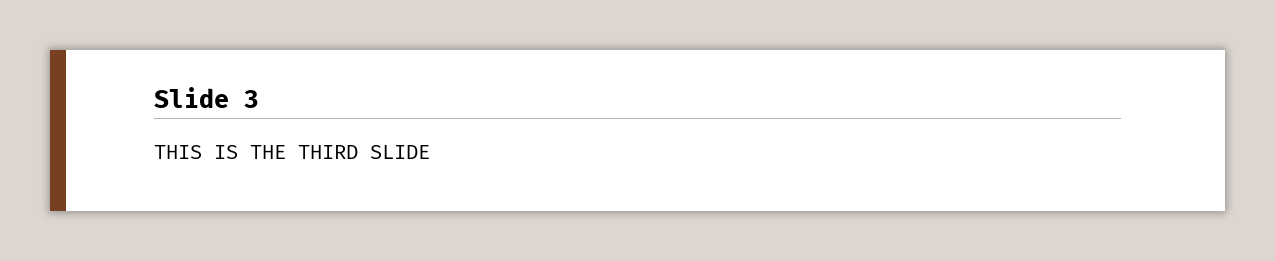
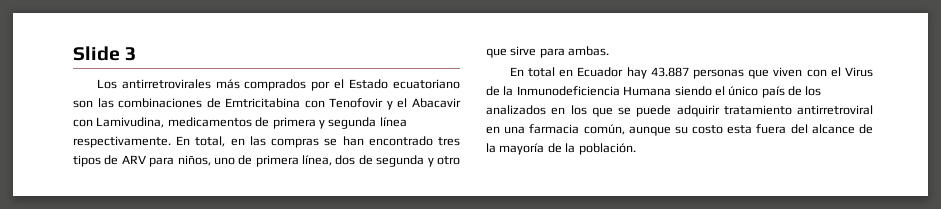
- THIS IS THE THIRD SLIDE
+ Los antirretrovirales más comprados por el Estado ecuatoriano son las combinaciones de Emtricitabina con Tenofovir y el Abacavir con Lamivudina, medicamentos de primera y segunda línea respectivamente. En total, en las compras se han encontrado tres tipos de ARV para niños, uno de primera línea, dos de segunda y otro que sirve para ambas.
+ En total en Ecuador hay 43.887 personas que viven con el Virus de la Inmunodeficiencia Humana siendo el único país de los analizados en los que se puede adquirir tratamiento antirretroviral en una farmacia común, aunque su costo esta fuera del alcance de la mayoría de la población.

